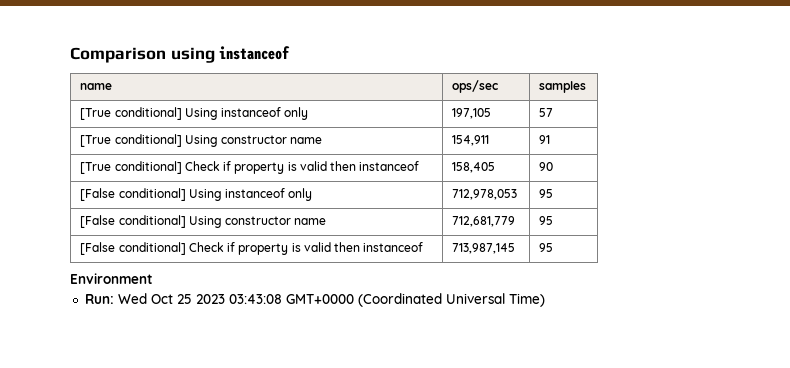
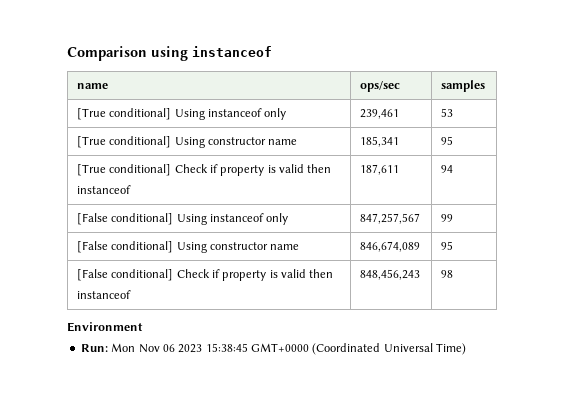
- [True conditional] Using instanceof only | 197,105 | 57
+ [True conditional] Using instanceof only | 239,461 | 53
- [True conditional] Using constructor name | 154,911 | 91
+ [True conditional] Using constructor name | 185,341 | 95
- [True conditional] Check if property is valid then instanceof | 158,405 | 90
+ [True conditional] Check if property is valid then instanceof | 187,611 | 94
- [False conditional] Using instanceof only | 712,978,053 | 95
+ [False conditional] Using instanceof only | 847,257,567 | 99
- [False conditional] Using constructor name | 712,681,779 | 95
+ [False conditional] Using constructor name | 846,674,089 | 95
- [False conditional] Check if property is valid then instanceof | 713,987,145 | 95
+ [False conditional] Check if property is valid then instanceof | 848,456,243 | 98
- Run: Wed Oct 25 2023 03:43:08 GMT+0000 (Coordinated Universal Time)
+ Run: Mon Nov 06 2023 15:38:45 GMT+0000 (Coordinated Universal Time)

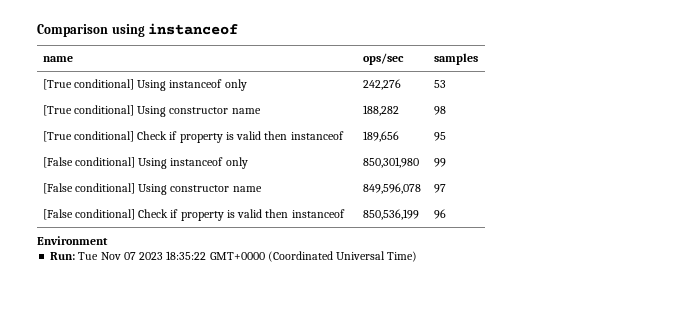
- [True conditional] Using instanceof only | 239,461 | 53
+ [True conditional] Using instanceof only | 242,276 | 53
- [True conditional] Using constructor name | 185,341 | 95
+ [True conditional] Using constructor name | 188,282 | 98
- [True conditional] Check if property is valid then instanceof | 187,611 | 94
+ [True conditional] Check if property is valid then instanceof | 189,656 | 95
- [False conditional] Using instanceof only | 847,257,567 | 99
+ [False conditional] Using instanceof only | 850,301,980 | 99
- [False conditional] Using constructor name | 846,674,089 | 95
+ [False conditional] Using constructor name | 849,596,078 | 97
- [False conditional] Check if property is valid then instanceof | 848,456,243 | 98
+ [False conditional] Check if property is valid then instanceof | 850,536,199 | 96
- Run: Mon Nov 06 2023 15:38:45 GMT+0000 (Coordinated Universal Time)
+ Run: Tue Nov 07 2023 18:35:22 GMT+0000 (Coordinated Universal Time)

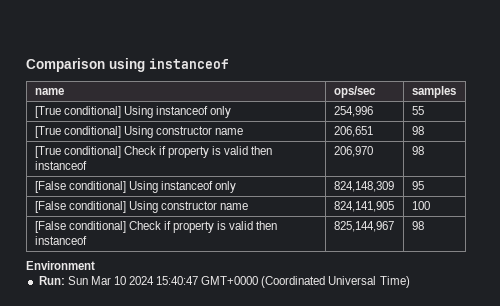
- [True conditional] Using instanceof only | 242,276 | 53
+ [True conditional] Using instanceof only | 254,996 | 55
- [True conditional] Using constructor name | 188,282 | 98
+ [True conditional] Using constructor name | 206,651 | 98
- [True conditional] Check if property is valid then instanceof | 189,656 | 95
+ [True conditional] Check if property is valid then instanceof | 206,970 | 98
- [False conditional] Using instanceof only | 850,301,980 | 99
+ [False conditional] Using instanceof only | 824,148,309 | 95
- [False conditional] Using constructor name | 849,596,078 | 97
+ [False conditional] Using constructor name | 824,141,905 | 100
- [False conditional] Check if property is valid then instanceof | 850,536,199 | 96
+ [False conditional] Check if property is valid then instanceof | 825,144,967 | 98
- Run: Tue Nov 07 2023 18:35:22 GMT+0000 (Coordinated Universal Time)
+ Run: Sun Mar 10 2024 15:40:47 GMT+0000 (Coordinated Universal Time)

